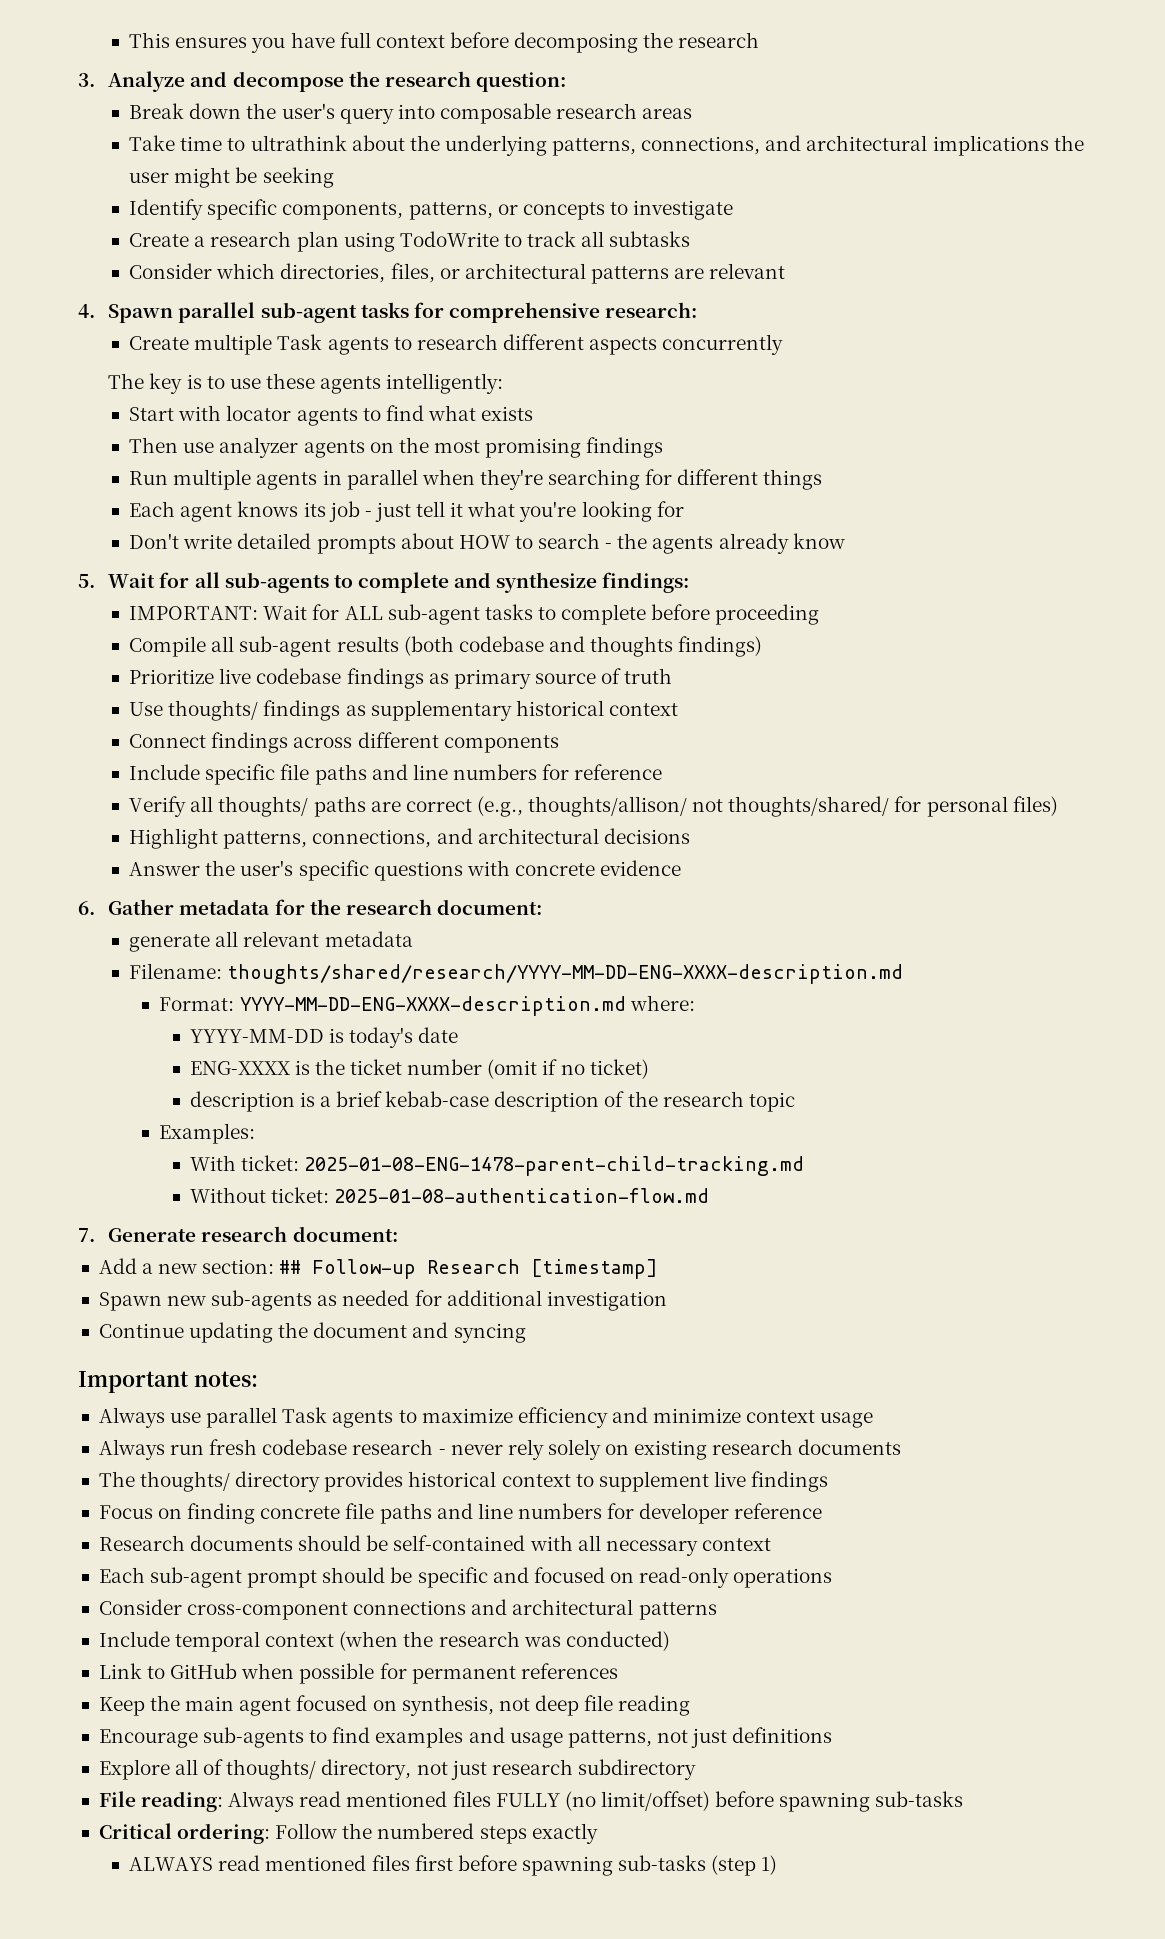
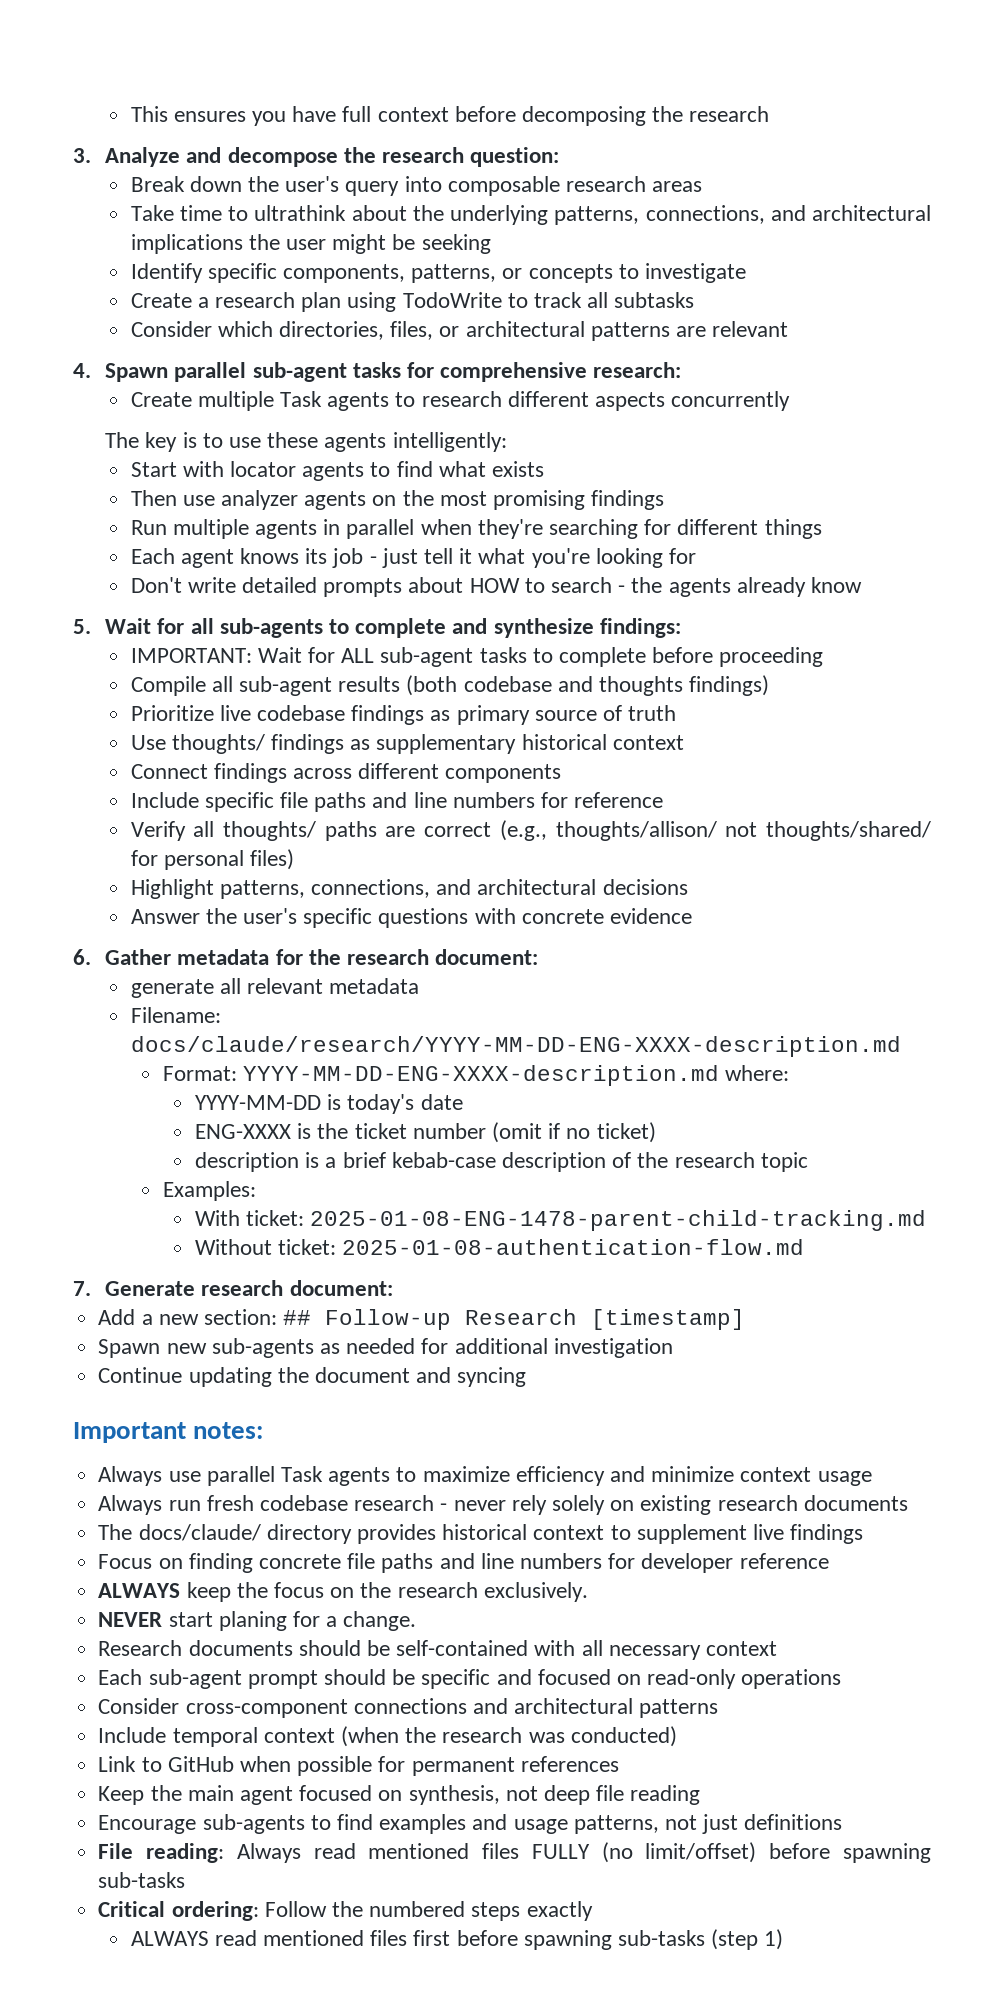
- Filename: thoughts/shared/research/YYYY-MM-DD-ENG-XXXX-description.md
+ Filename: docs/claude/research/YYYY-MM-DD-ENG-XXXX-description.md
- The thoughts/ directory provides historical context to supplement live findings
+ The docs/claude/ directory provides historical context to supplement live findings
+ ALWAYS keep the focus on the research exclusively.
+ NEVER start planing for a change.
- Explore all of thoughts/ directory, not just research subdirectory

